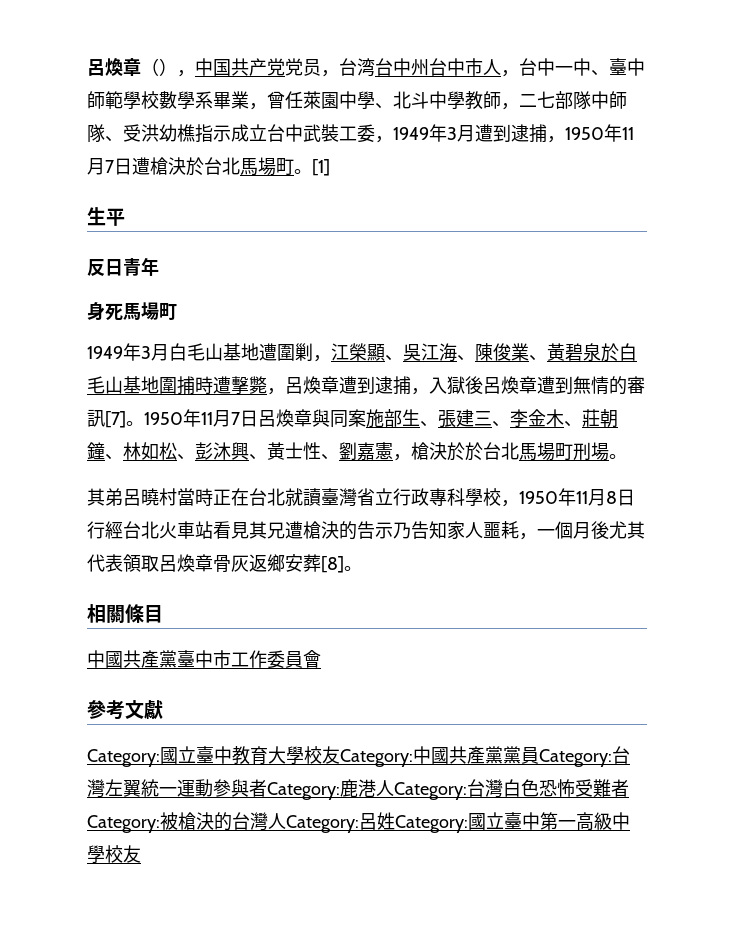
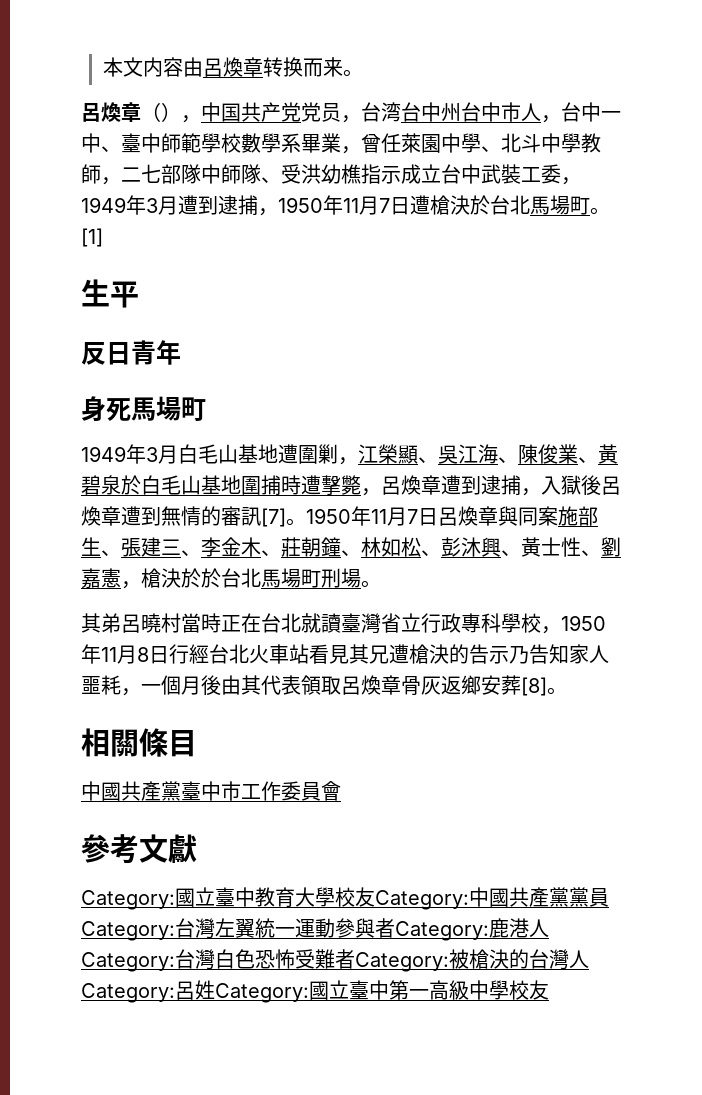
+ 本文内容由呂煥章转换而来。
- 其弟呂曉村當時正在台北就讀臺灣省立行政專科學校，1950年11月8日行經台北火車站看見其兄遭槍決的告示乃告知家人噩耗，一個月後尤其代表領取呂煥章骨灰返鄉安葬[8]。
+ 其弟呂曉村當時正在台北就讀臺灣省立行政專科學校，1950年11月8日行經台北火車站看見其兄遭槍決的告示乃告知家人噩耗，一個月後由其代表領取呂煥章骨灰返鄉安葬[8]。

